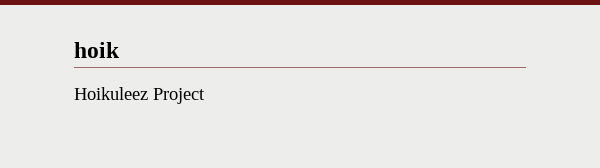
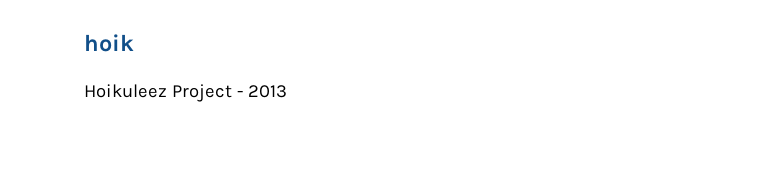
- Hoikuleez Project
+ Hoikuleez Project - 2013

